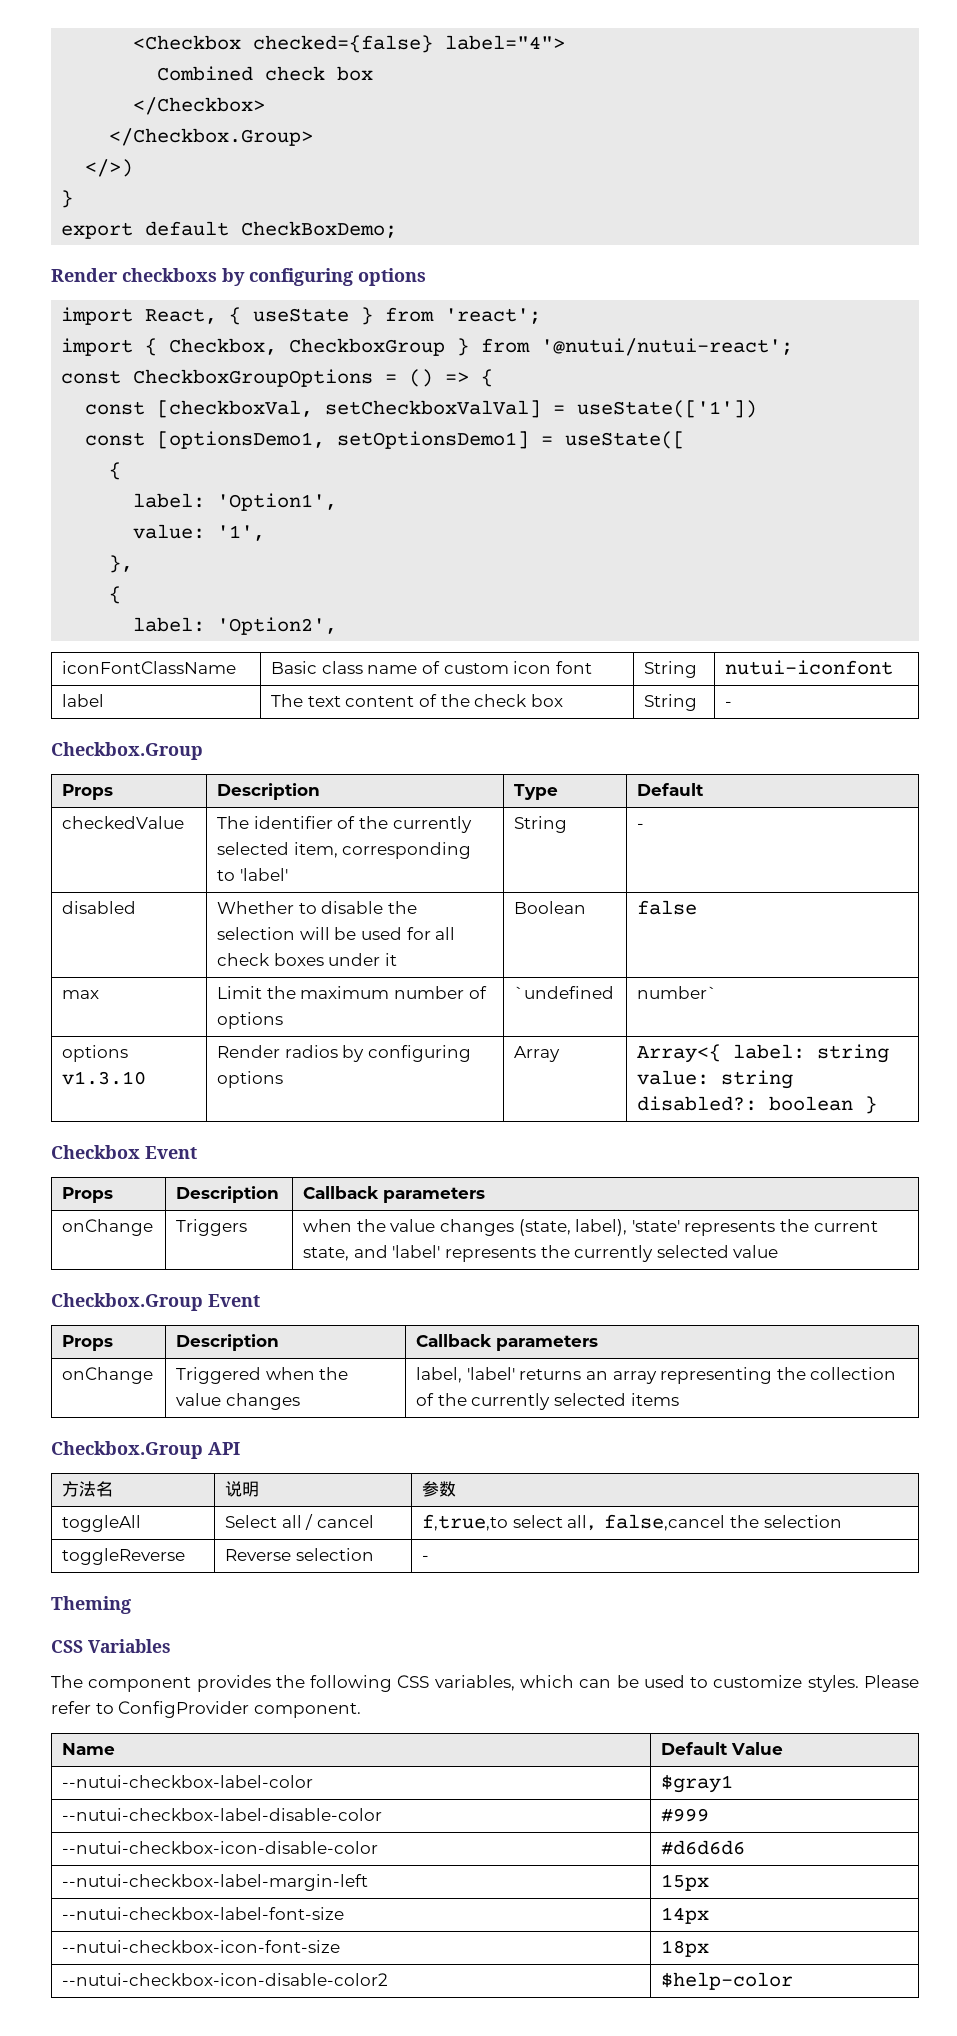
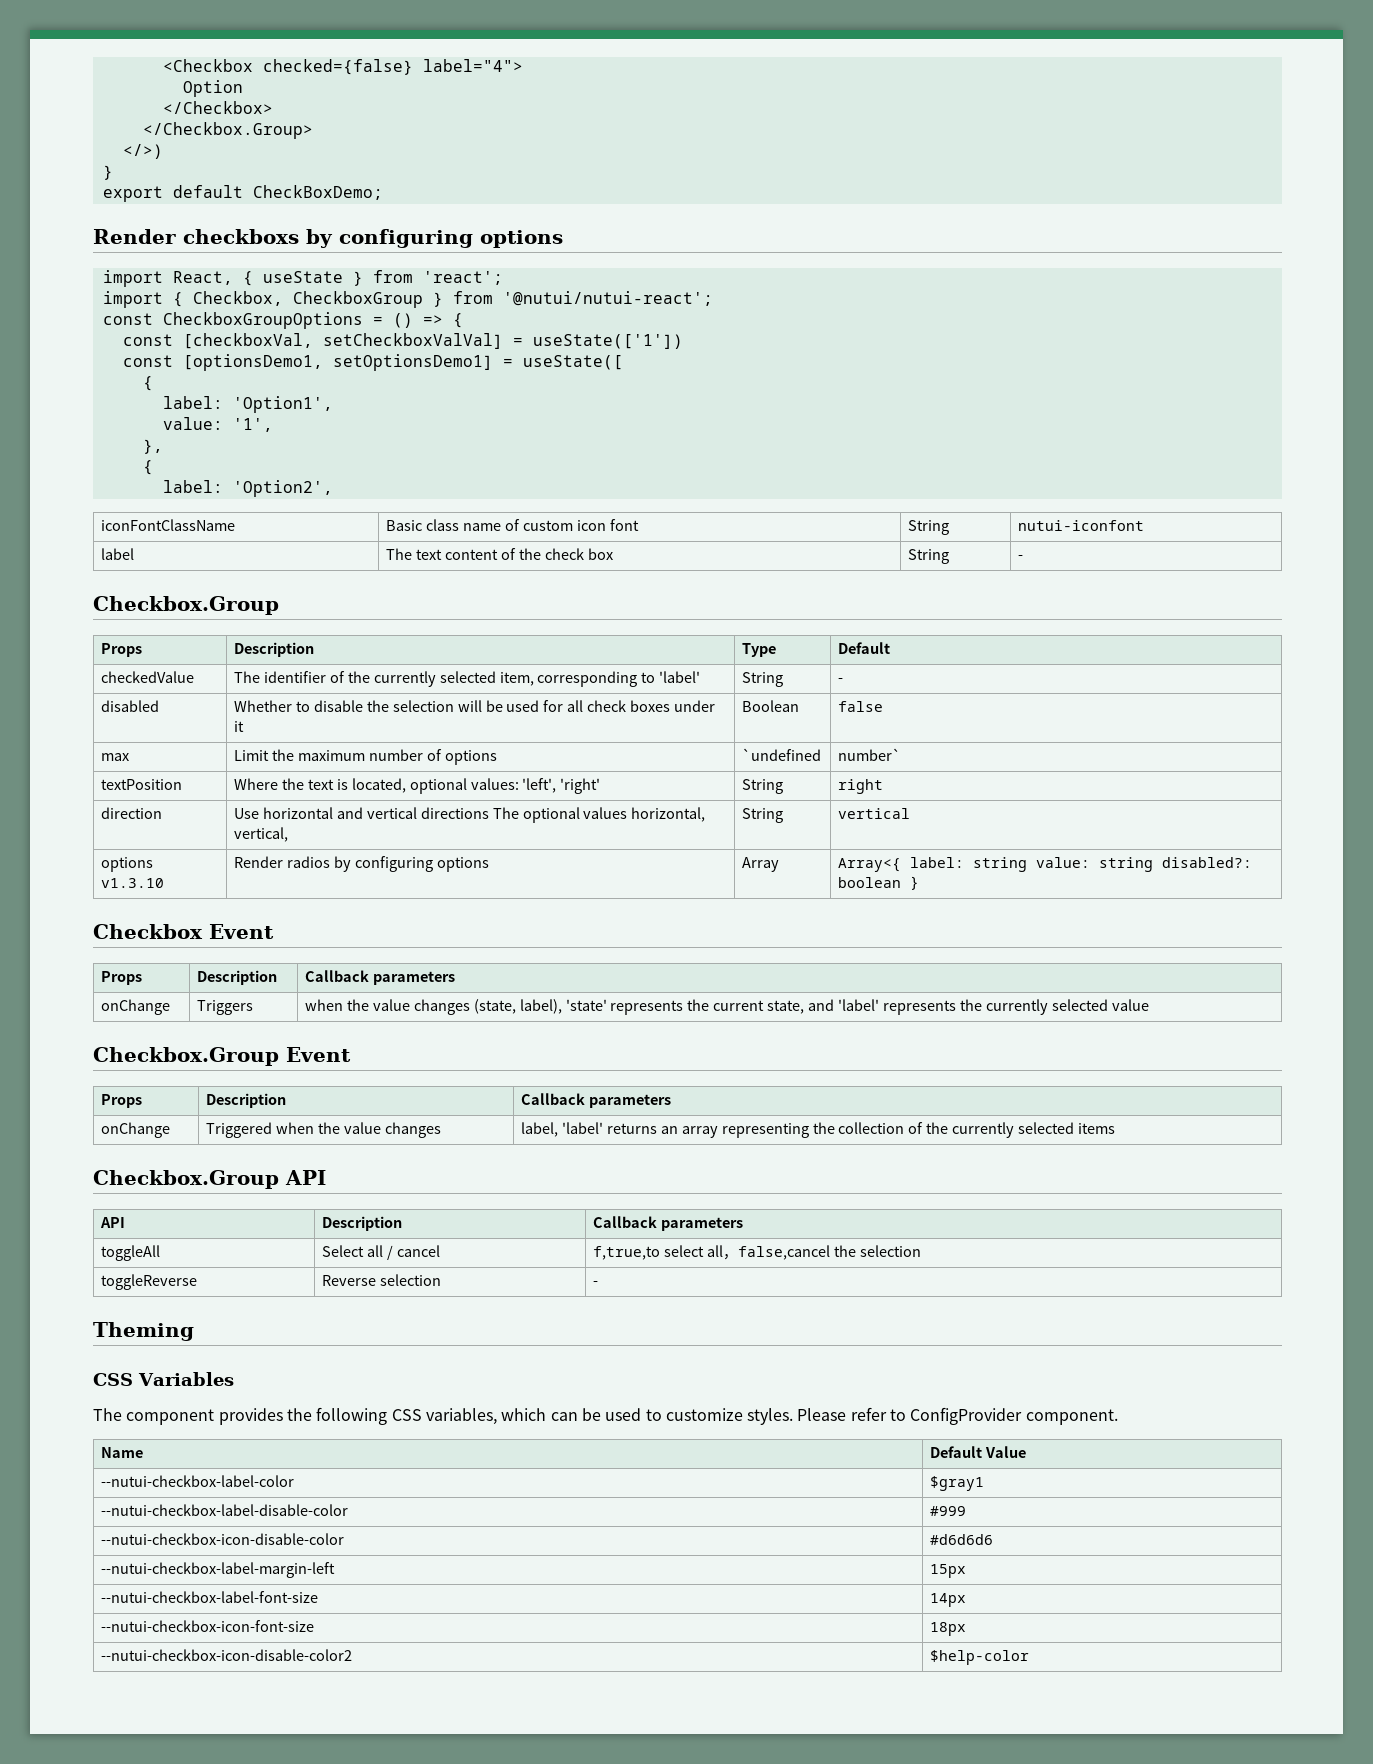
- Combined check box
+ Option
+ textPosition | Where the text is located, optional values: 'left', 'right' | String | right
+ direction | Use horizontal and vertical directions The optional values horizontal, vertical, | String | vertical
- 方法名 | 说明 | 参数
+ API | Description | Callback parameters

